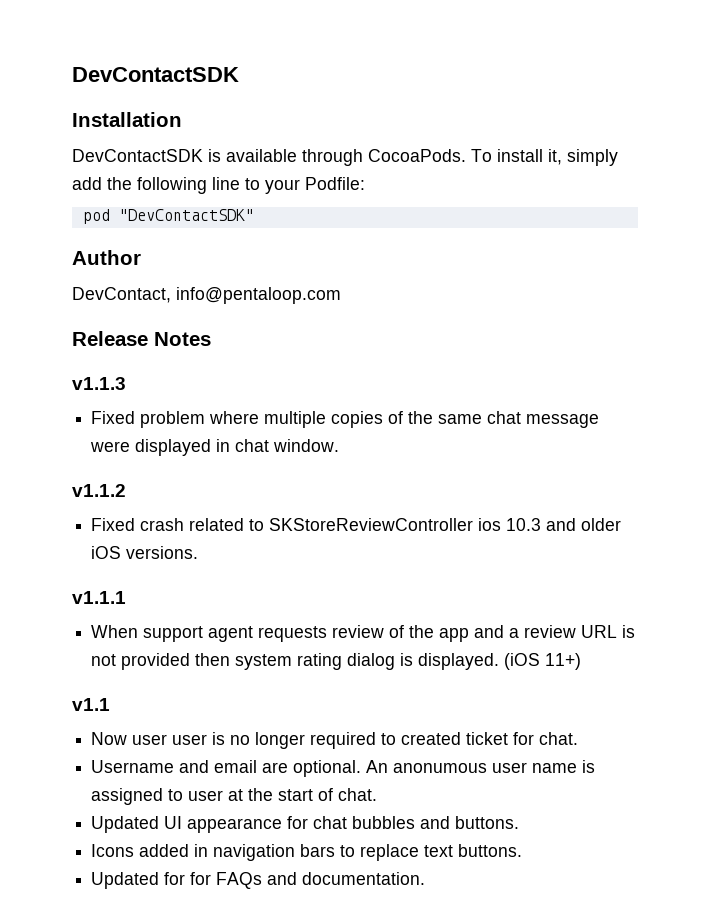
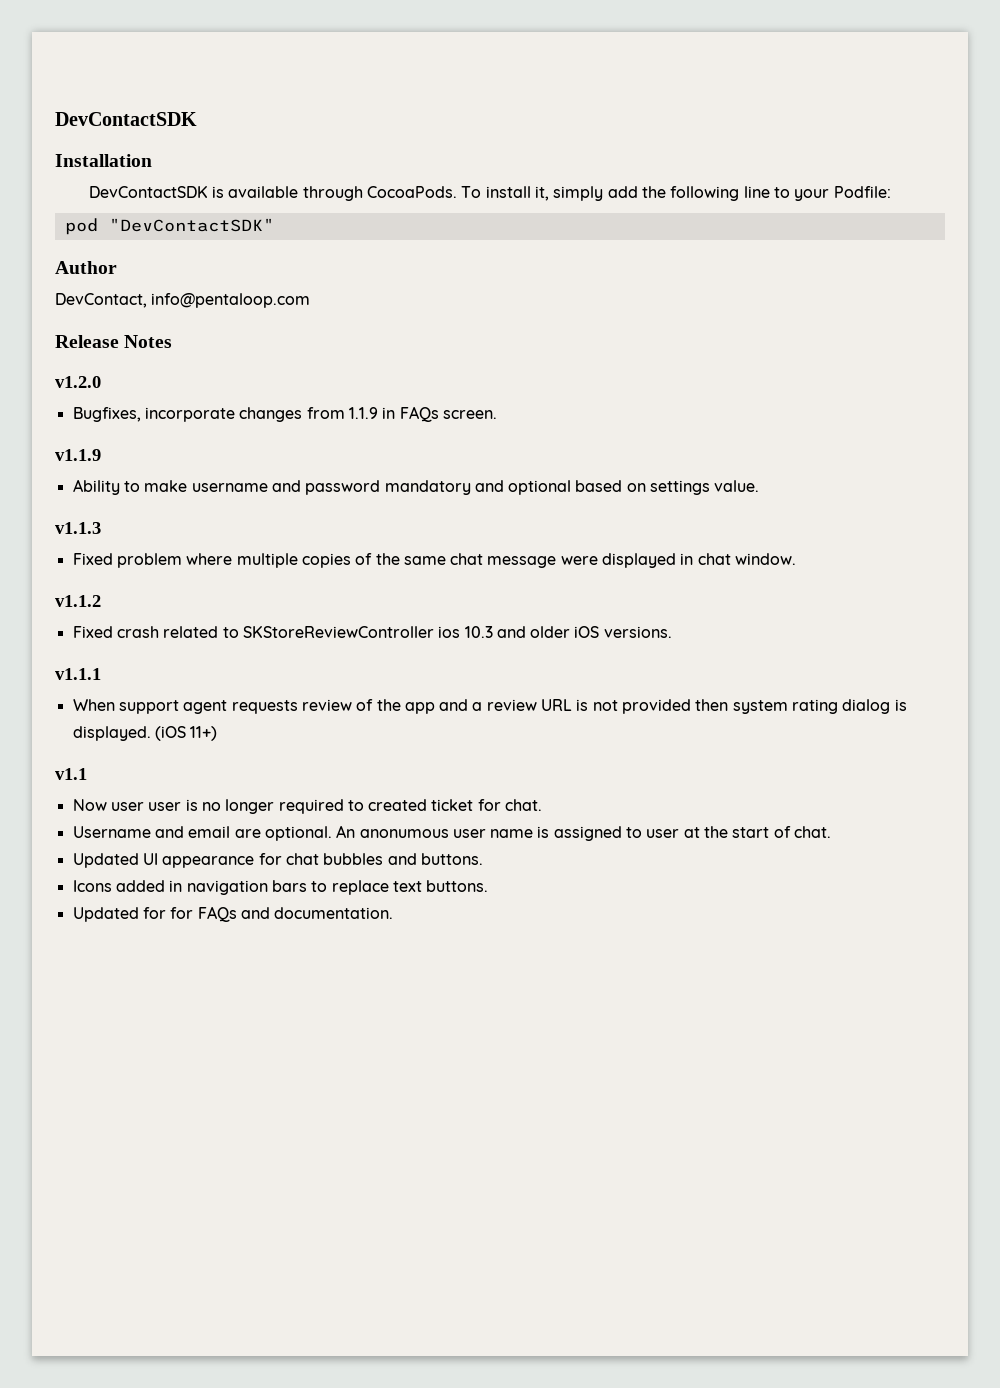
+ v1.2.0
+ Bugfixes, incorporate changes from 1.1.9 in FAQs screen.
+ v1.1.9
+ Ability to make username and password mandatory and optional based on settings value.

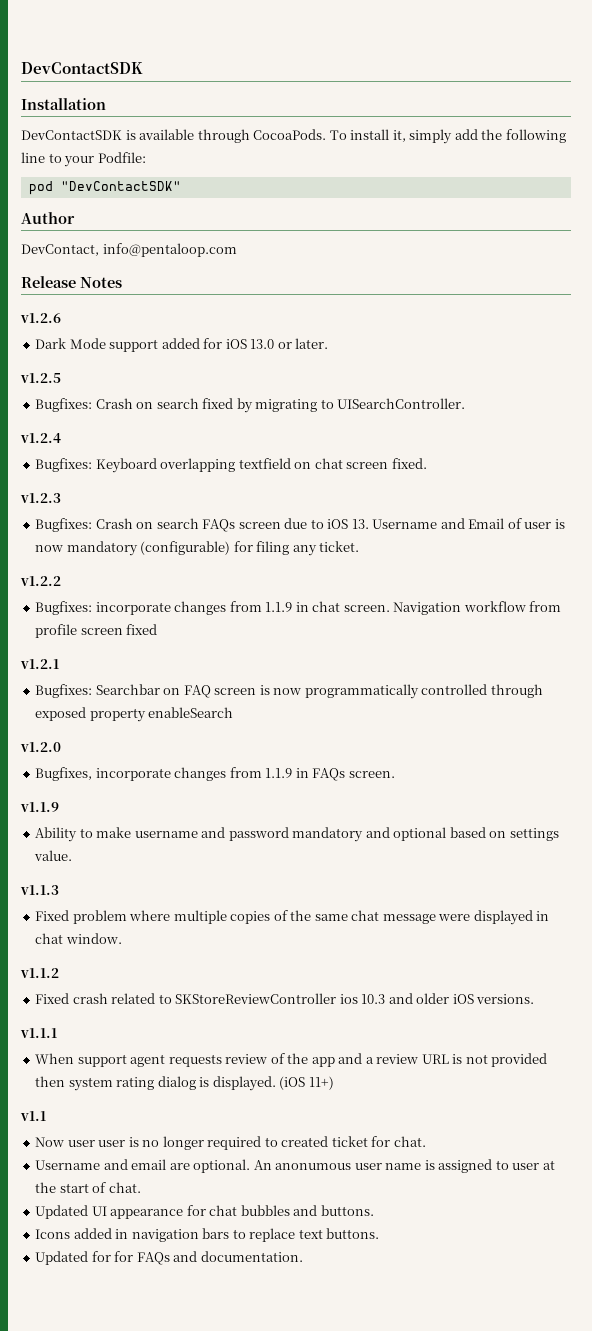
+ v1.2.6
+ Dark Mode support added for iOS 13.0 or later.
+ v1.2.5
+ Bugfixes: Crash on search fixed by migrating to UISearchController.
+ v1.2.4
+ Bugfixes: Keyboard overlapping textfield on chat screen fixed.
+ v1.2.3
+ Bugfixes: Crash on search FAQs screen due to iOS 13. Username and Email of user is now mandatory (configurable) for filing any ticket.
+ v1.2.2
+ Bugfixes: incorporate changes from 1.1.9 in chat screen. Navigation workflow from profile screen fixed
+ v1.2.1
+ Bugfixes: Searchbar on FAQ screen is now programmatically controlled through exposed property enableSearch

